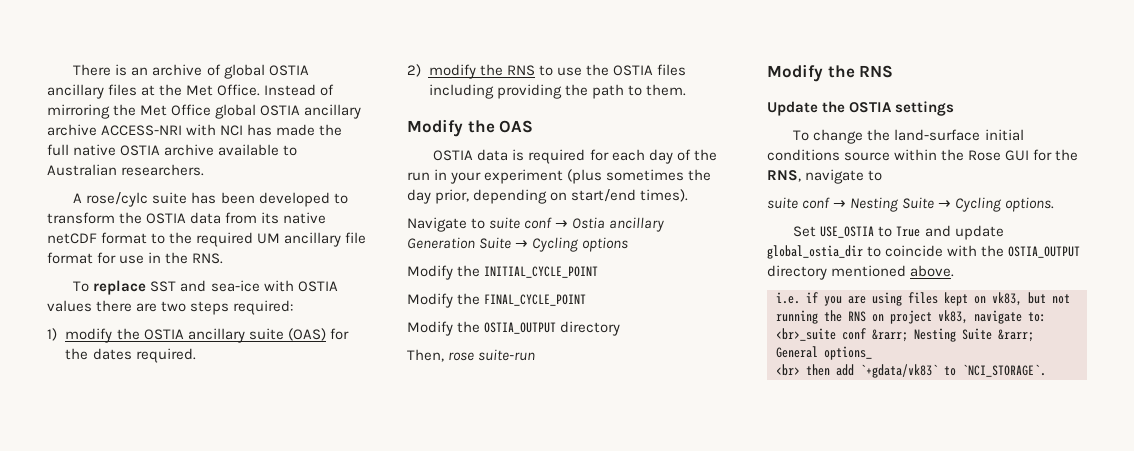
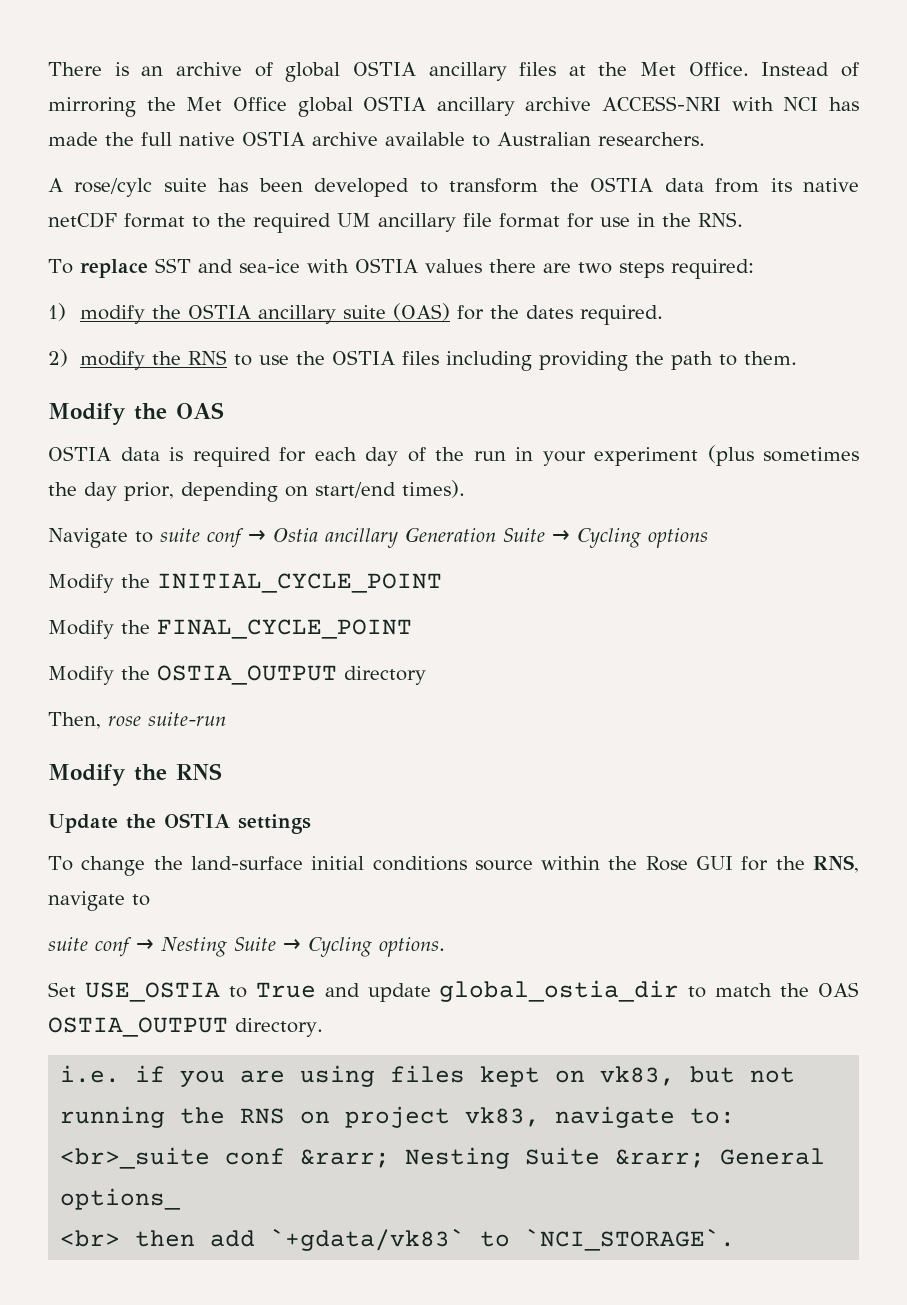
- Set USE_OSTIA to True and update global_ostia_dir to coincide with the OSTIA_OUTPUT directory mentioned above.
+ Set USE_OSTIA to True and update global_ostia_dir to match the OAS OSTIA_OUTPUT directory.

